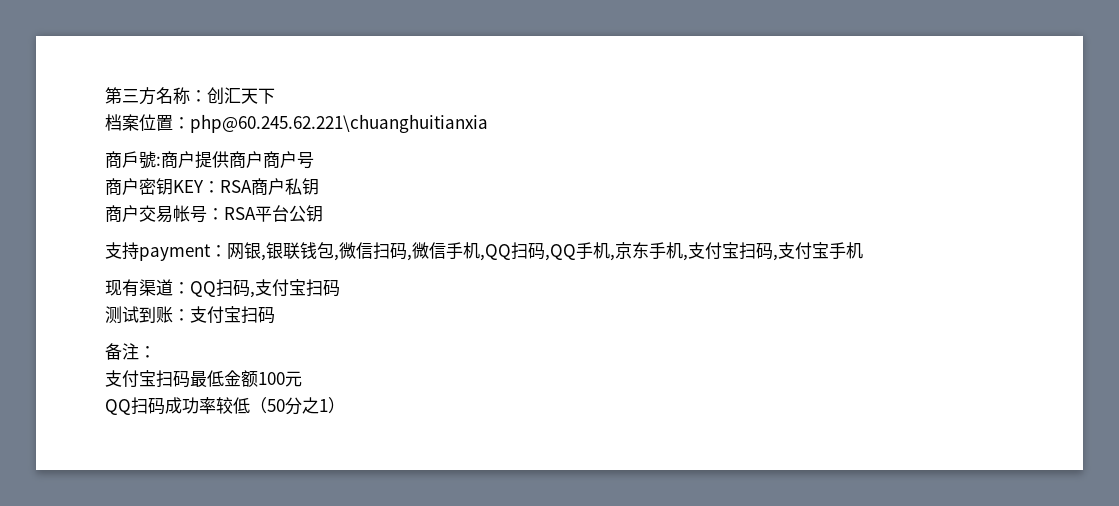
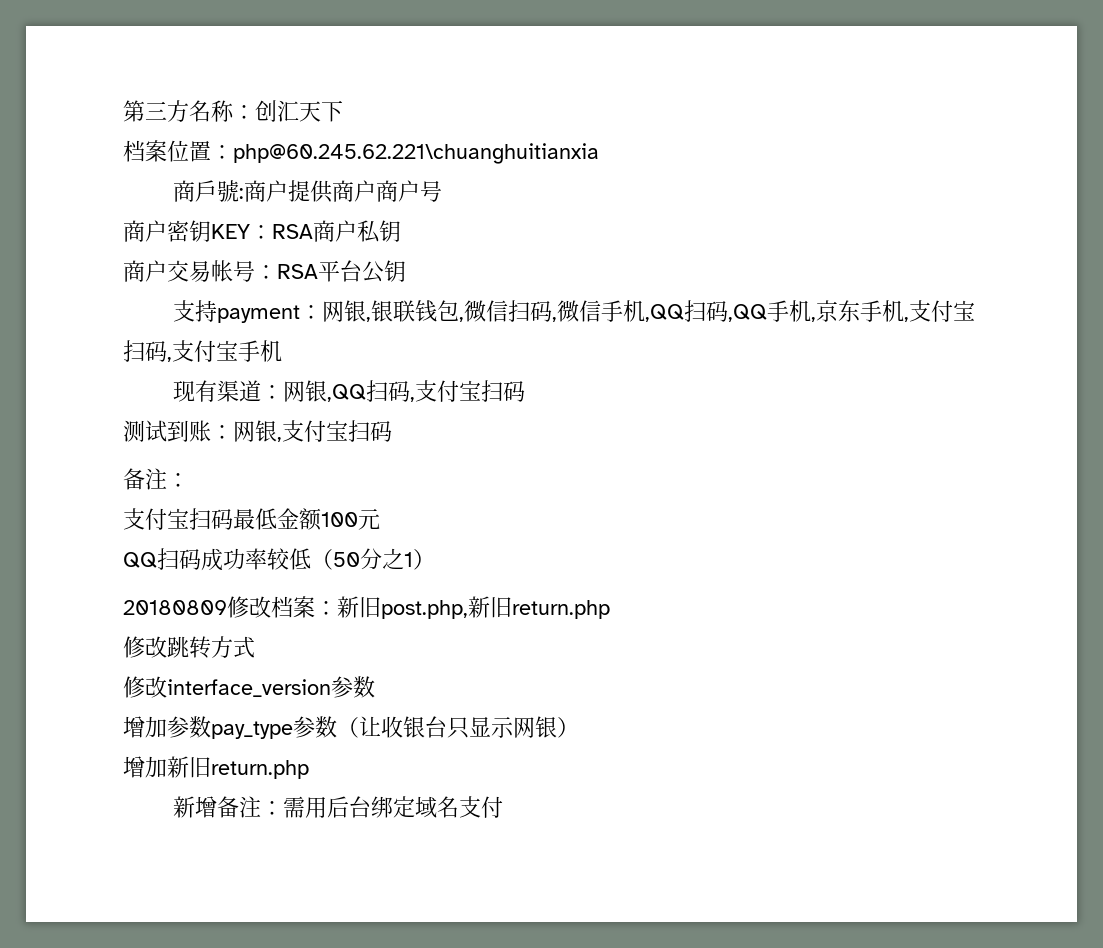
- 现有渠道：QQ扫码,支付宝扫码
+ 现有渠道：网银,QQ扫码,支付宝扫码
- 测试到账：支付宝扫码
+ 测试到账：网银,支付宝扫码
+ 20180809修改档案：新旧post.php,新旧return.php
+ 修改跳转方式
+ 修改interface_version参数
+ 增加参数pay_type参数（让收银台只显示网银）
+ 增加新旧return.php
+ 新增备注：需用后台绑定域名支付

